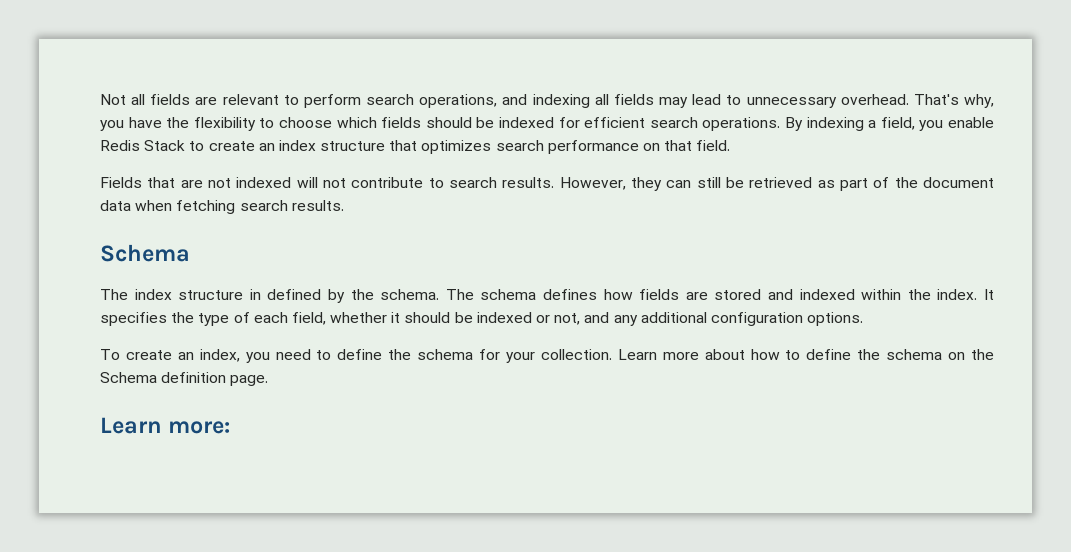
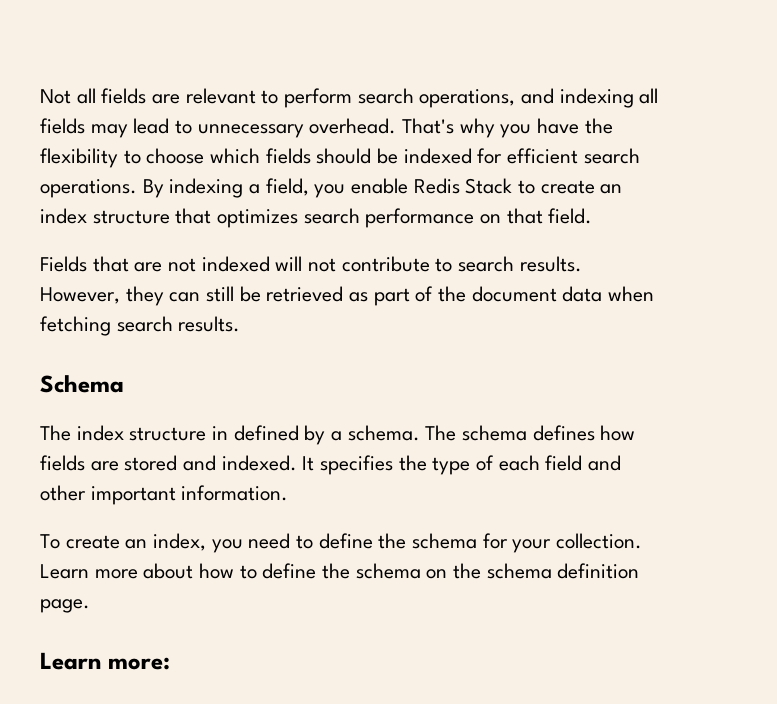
- That's why, you have the flexibility to choose which fields should be indexed for efficient search operations.
+ That's why you have the flexibility to choose which fields should be indexed for efficient search operations.
- The index structure in defined by the schema.
+ The index structure in defined by a schema.
- The schema defines how fields are stored and indexed within the index.
+ The schema defines how fields are stored and indexed.
- It specifies the type of each field, whether it should be indexed or not, and any additional configuration options.
+ It specifies the type of each field and other important information.
- Learn more about how to define the schema on the Schema definition page.
+ Learn more about how to define the schema on the schema definition page.

